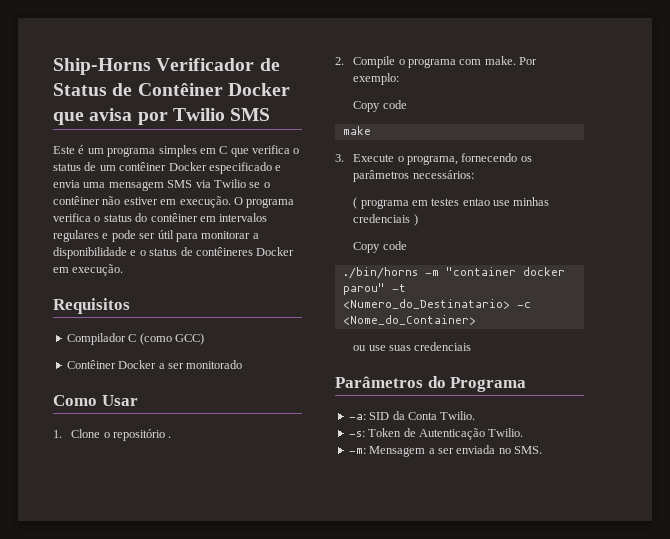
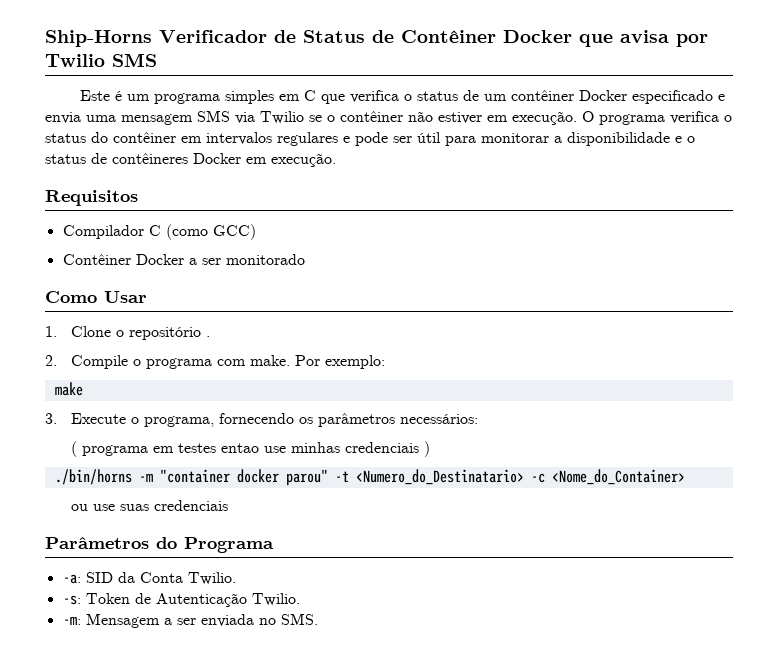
  Por exemplo:
- Copy code
  ( programa em testes entao use minhas credenciais )
- Copy code

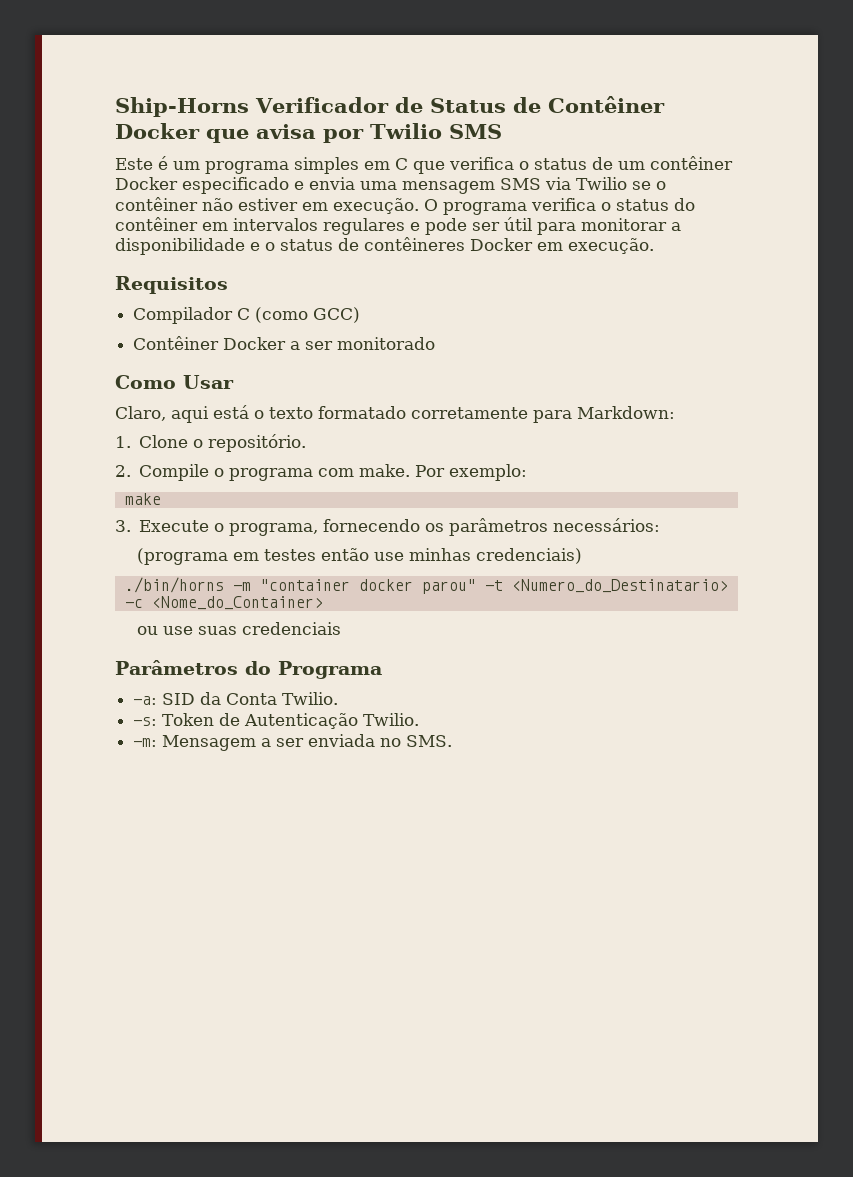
+ Claro, aqui está o texto formatado corretamente para Markdown:
- 1. Clone o repositório .
+ 1. Clone o repositório.
- ( programa em testes entao use minhas credenciais )
+ (programa em testes então use minhas credenciais)

